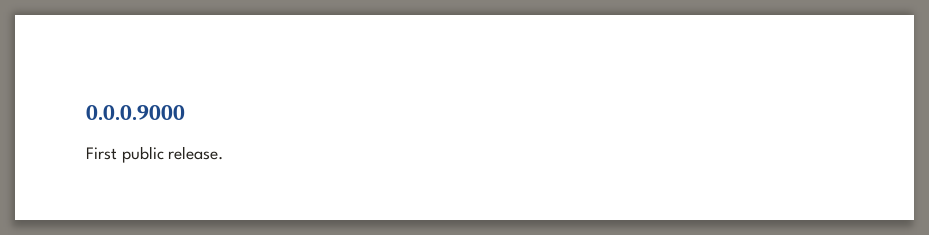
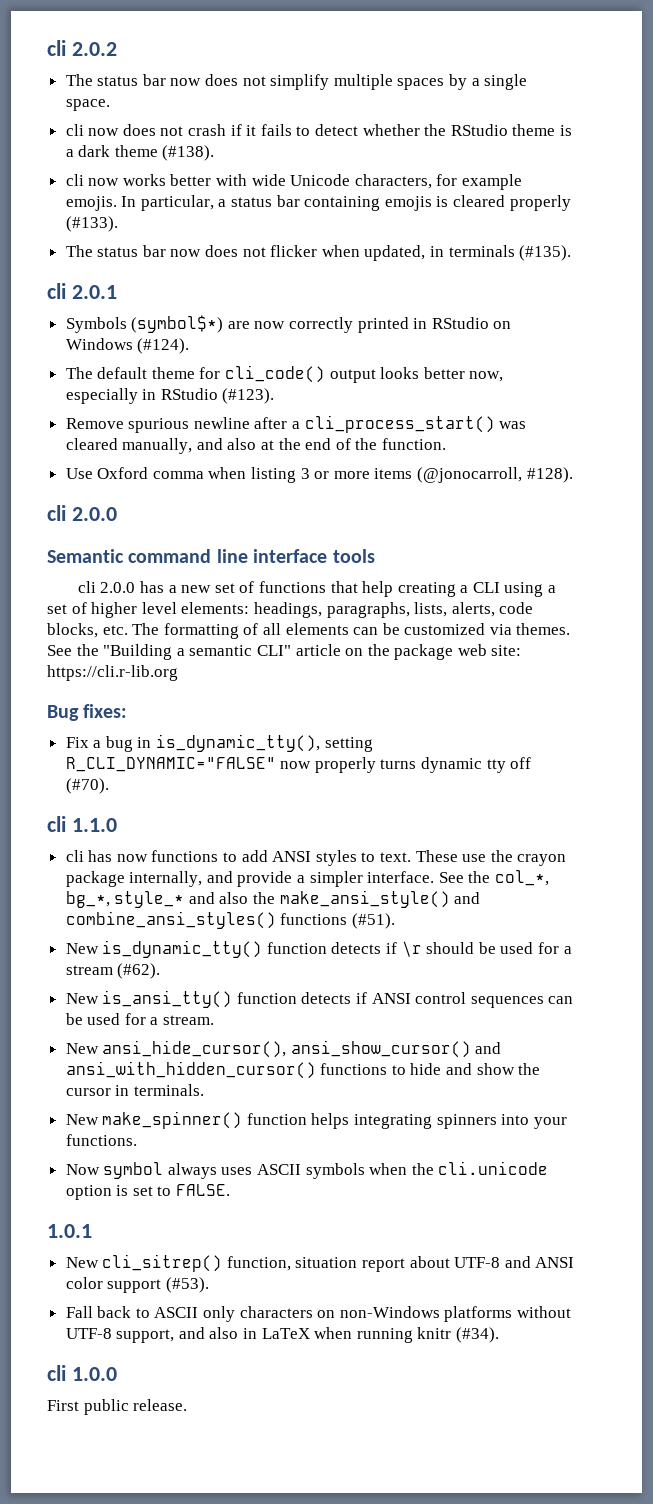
- 0.0.0.9000
+ cli 2.0.2
+ The status bar now does not simplify multiple spaces by a single space.
+ cli now does not crash if it fails to detect whether the RStudio theme is a dark theme (#138).
+ cli now works better with wide Unicode characters, for example emojis. In particular, a status bar containing emojis is cleared properly (#133).
+ The status bar now does not flicker when updated, in terminals (#135).
+ cli 2.0.1
+ Symbols (symbol$*) are now correctly printed in RStudio on Windows (#124).
+ The default theme for cli_code() output looks better now, especially in RStudio (#123).
+ Remove spurious newline after a cli_process_start() was cleared manually, and also at the end of the function.
+ Use Oxford comma when listing 3 or more items (@jonocarroll, #128).
+ cli 2.0.0
+ Semantic command line interface tools
+ cli 2.0.0 has a new set of functions that help creating a CLI using a set of higher level elements: headings, paragraphs, lists, alerts, code blocks, etc. The formatting of all elements can be customized via themes. See the "Building a semantic CLI" article on the package web site: https://cli.r-lib.org
+ Bug fixes:
+ Fix a bug in is_dynamic_tty(), setting R_CLI_DYNAMIC="FALSE" now properly turns dynamic tty off (#70).
+ cli 1.1.0
+ cli has now functions to add ANSI styles to text. These use the crayon package internally, and provide a simpler interface. See the col_*, bg_*, style_* and also the make_ansi_style() and combine_ansi_styles() functions (#51).
+ New is_dynamic_tty() function detects if \r should be used for a stream (#62).
+ New is_ansi_tty() function detects if ANSI control sequences can be used for a stream.
+ New ansi_hide_cursor(), ansi_show_cursor() and ansi_with_hidden_cursor() functions to hide and show the cursor in terminals.
+ New make_spinner() function helps integrating spinners into your functions.
+ Now symbol always uses ASCII symbols when the cli.unicode option is set to FALSE.
+ 1.0.1
+ New cli_sitrep() function, situation report about UTF-8 and ANSI color support (#53).
+ Fall back to ASCII only characters on non-Windows platforms without UTF-8 support, and also in LaTeX when running knitr (#34).
+ cli 1.0.0

